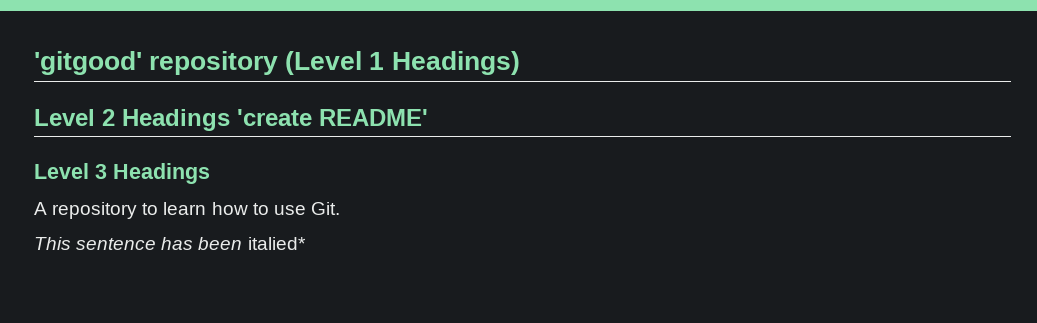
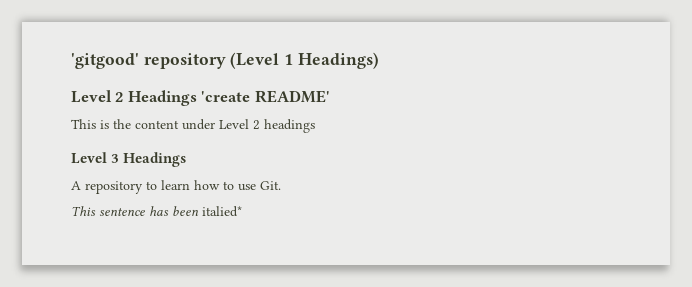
+ This is the content under Level 2 headings

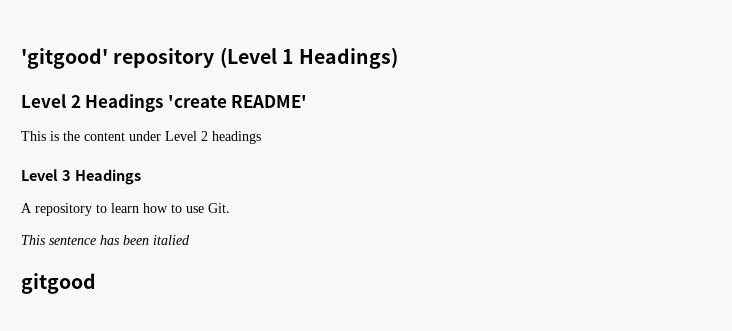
- This sentence has been italied*
+ This sentence has been italied
+ gitgood

